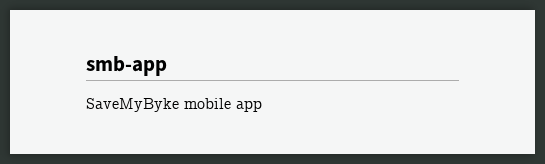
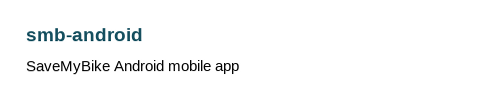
- smb-app
- SaveMyByke mobile app
+ smb-android
+ SaveMyBike Android mobile app

